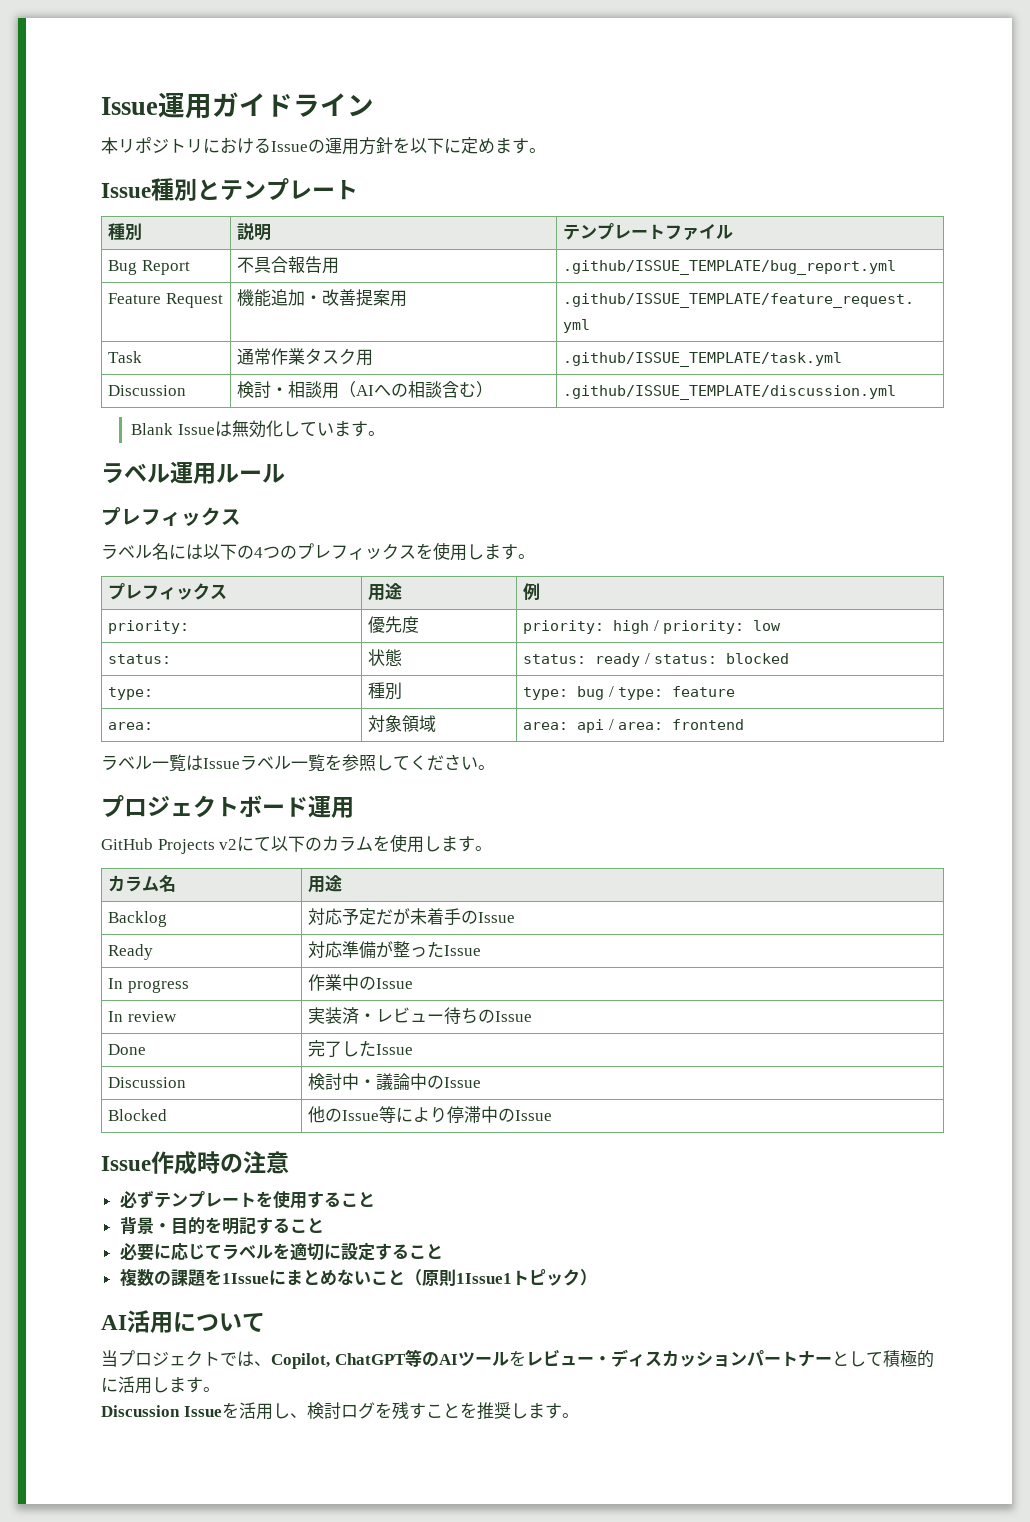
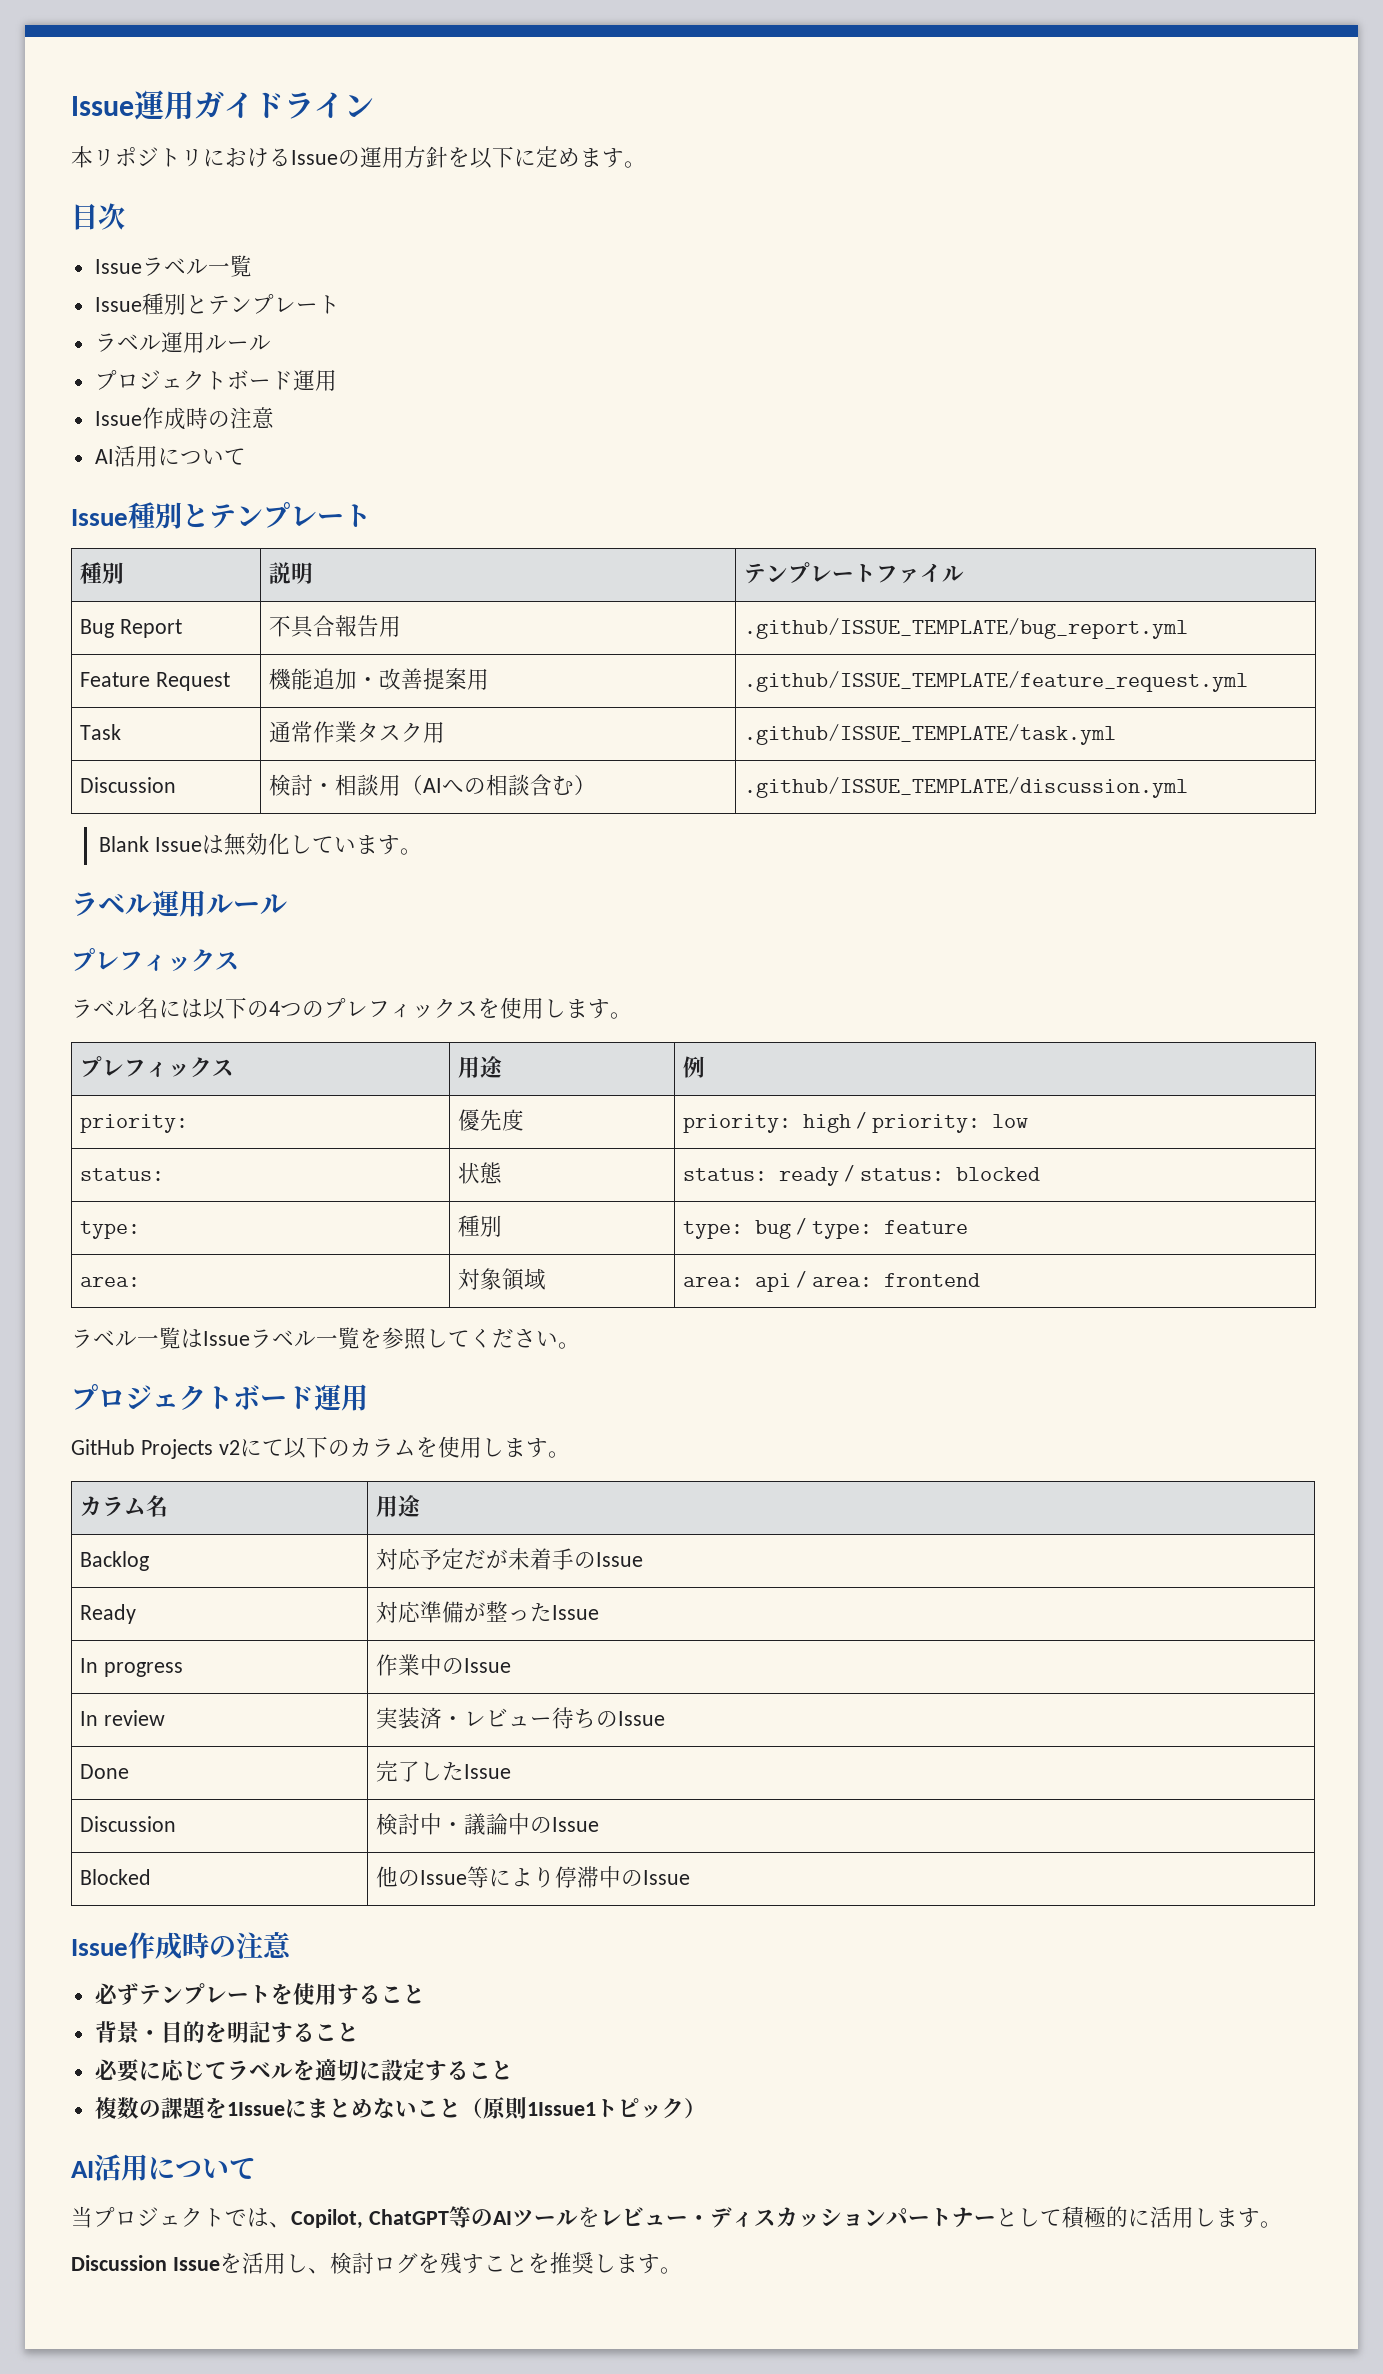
+ 目次
+ Issueラベル一覧
+ Issue種別とテンプレート
+ ラベル運用ルール
+ プロジェクトボード運用
+ Issue作成時の注意
+ AI活用について

